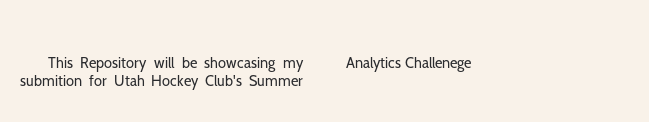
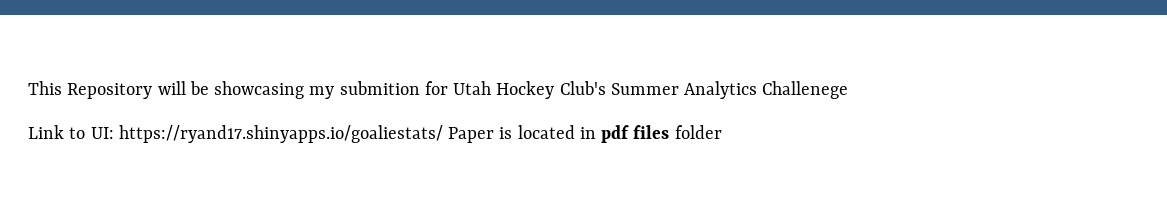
+ Link to UI: https://ryand17.shinyapps.io/goaliestats/ Paper is located in pdf files folder

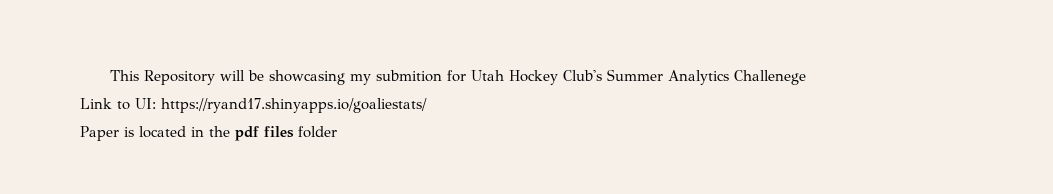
- Link to UI: https://ryand17.shinyapps.io/goaliestats/ Paper is located in pdf files folder
+ Link to UI: https://ryand17.shinyapps.io/goaliestats/
+ Paper is located in the pdf files folder

